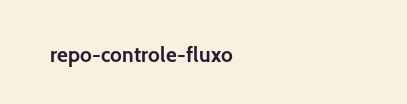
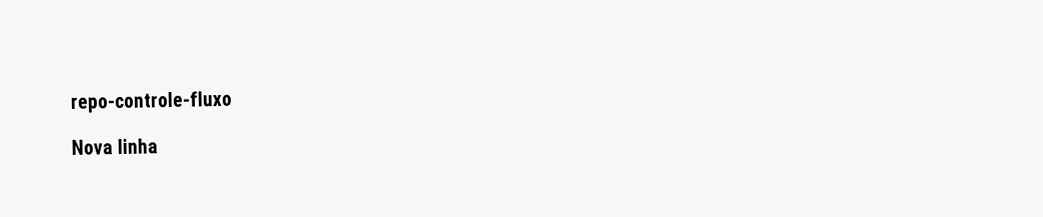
+ Nova linha

